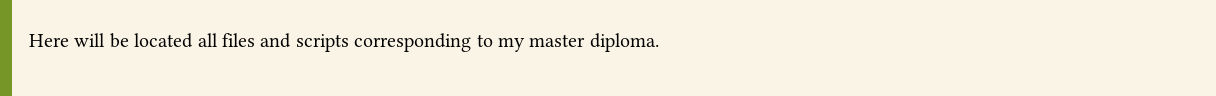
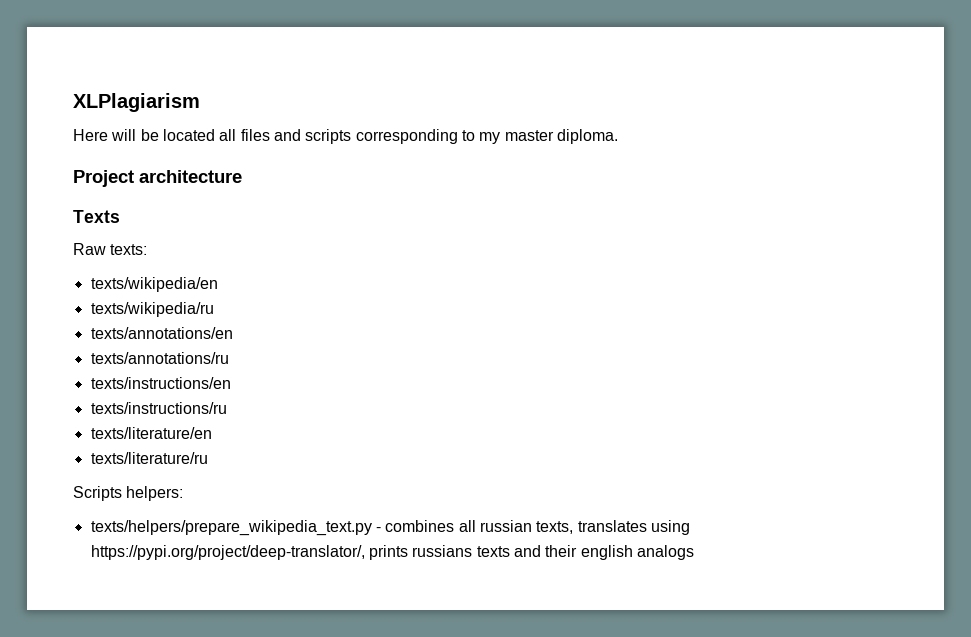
+ XLPlagiarism
+ Project architecture
+ Texts
+ Raw texts:
+ texts/wikipedia/en
+ texts/wikipedia/ru
+ texts/annotations/en
+ texts/annotations/ru
+ texts/instructions/en
+ texts/instructions/ru
+ texts/literature/en
+ texts/literature/ru
+ Scripts helpers:
+ texts/helpers/prepare_wikipedia_text.py - combines all russian texts, translates using https://pypi.org/project/deep-translator/, prints russians texts and their english analogs

